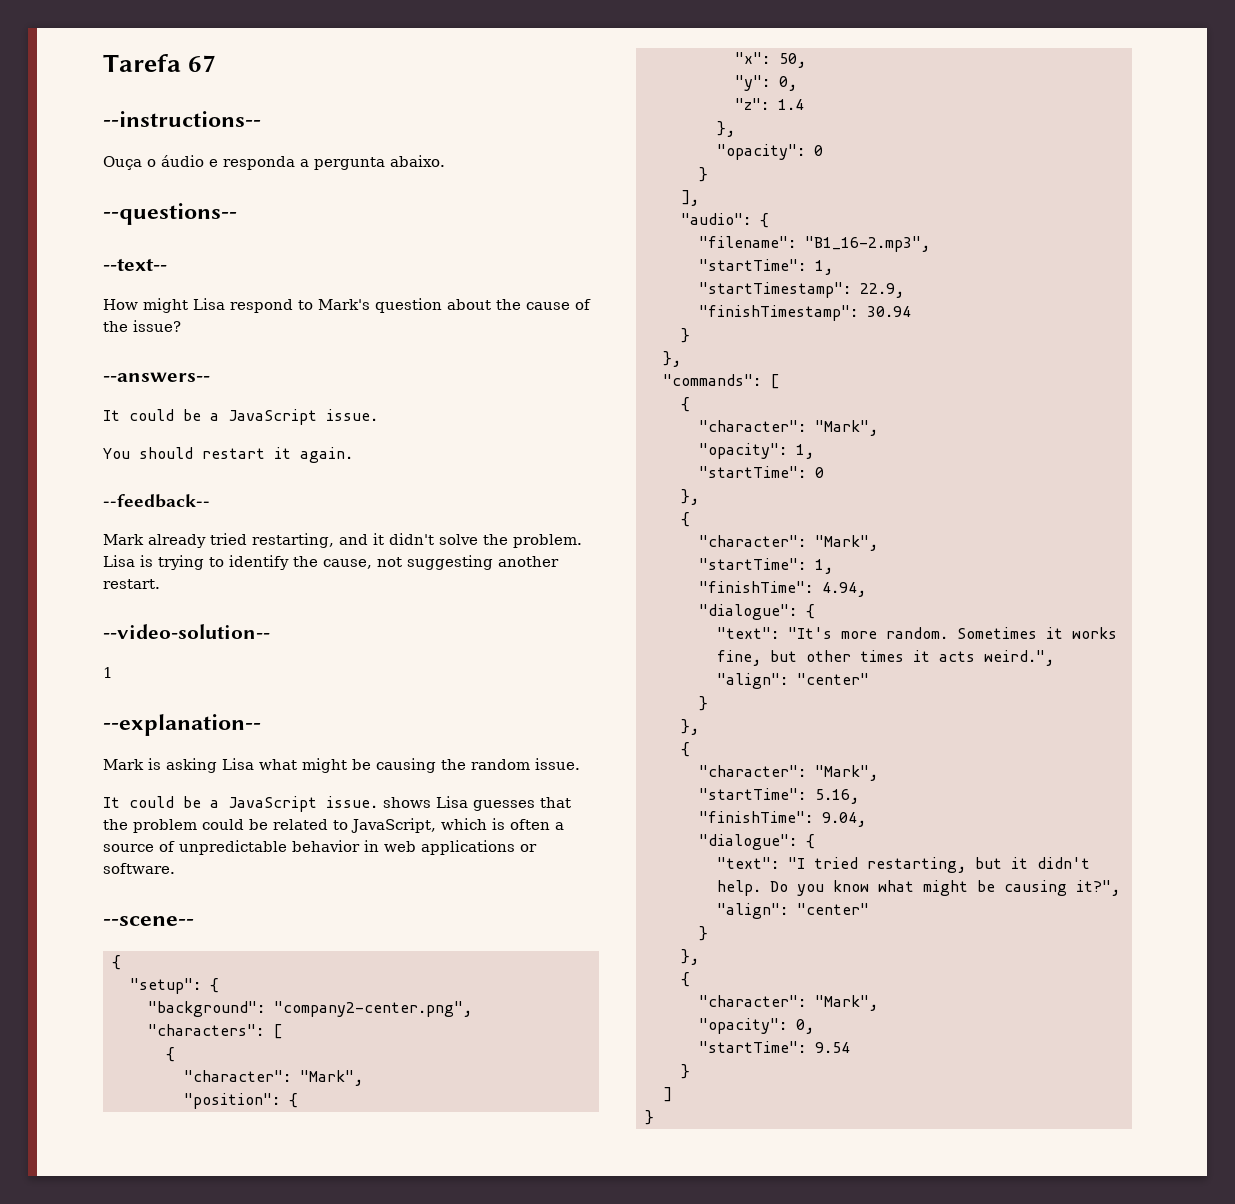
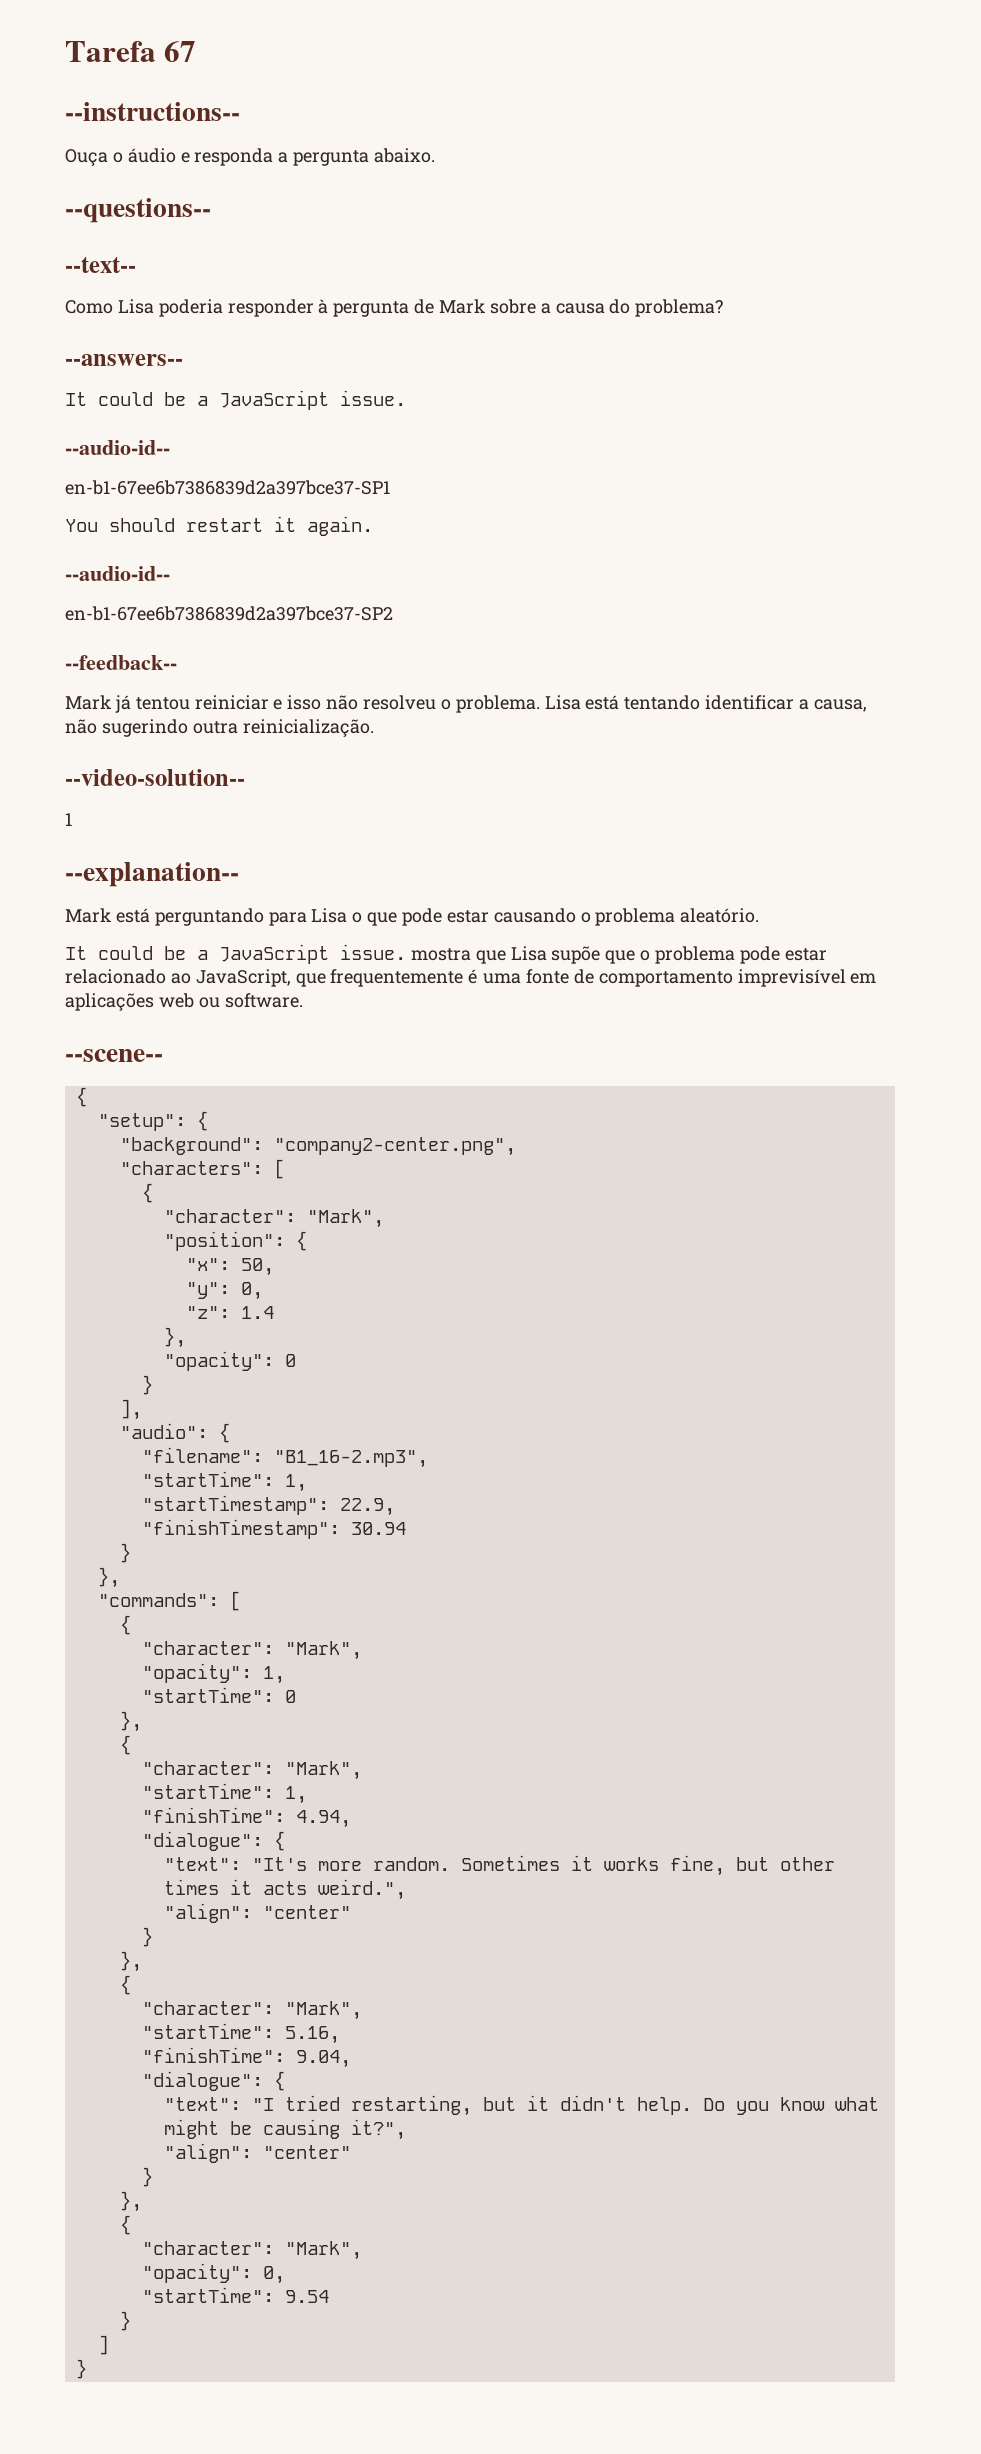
- How might Lisa respond to Mark's question about the cause of the issue?
+ Como Lisa poderia responder à pergunta de Mark sobre a causa do problema?
  --answers--
  It could be a JavaScript issue.
+ --audio-id--
+ en-b1-67ee6b7386839d2a397bce37-SP1
  You should restart it again.
+ --audio-id--
+ en-b1-67ee6b7386839d2a397bce37-SP2
- Mark already tried restarting, and it didn't solve the problem. Lisa is trying to identify the cause, not suggesting another restart.
+ Mark já tentou reiniciar e isso não resolveu o problema. Lisa está tentando identificar a causa, não sugerindo outra reinicialização.
  --video-solution--
  1
  --explanation--
- Mark is asking Lisa what might be causing the random issue.
- It could be a JavaScript issue. shows Lisa guesses that the problem could be related to JavaScript, which is often a source of unpredictable behavior in web applications or software.
+ Mark está perguntando para Lisa o que pode estar causando o problema aleatório.
+ It could be a JavaScript issue. mostra que Lisa supõe que o problema pode estar relacionado ao JavaScript, que frequentemente é uma fonte de comportamento imprevisível em aplicações web ou software.

